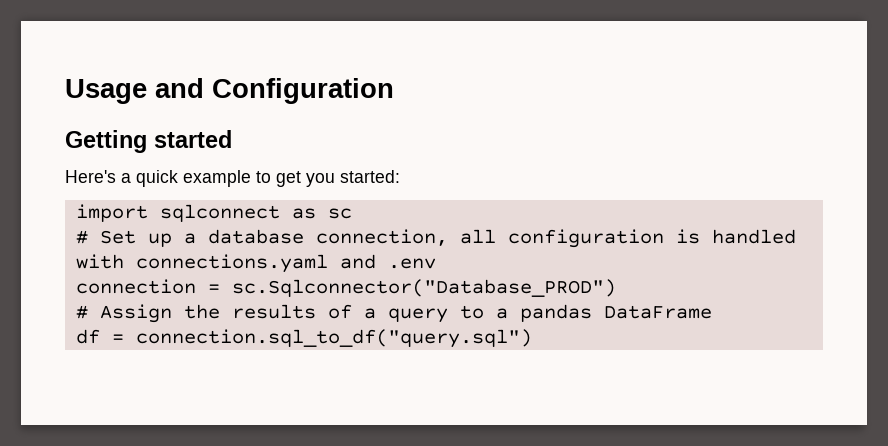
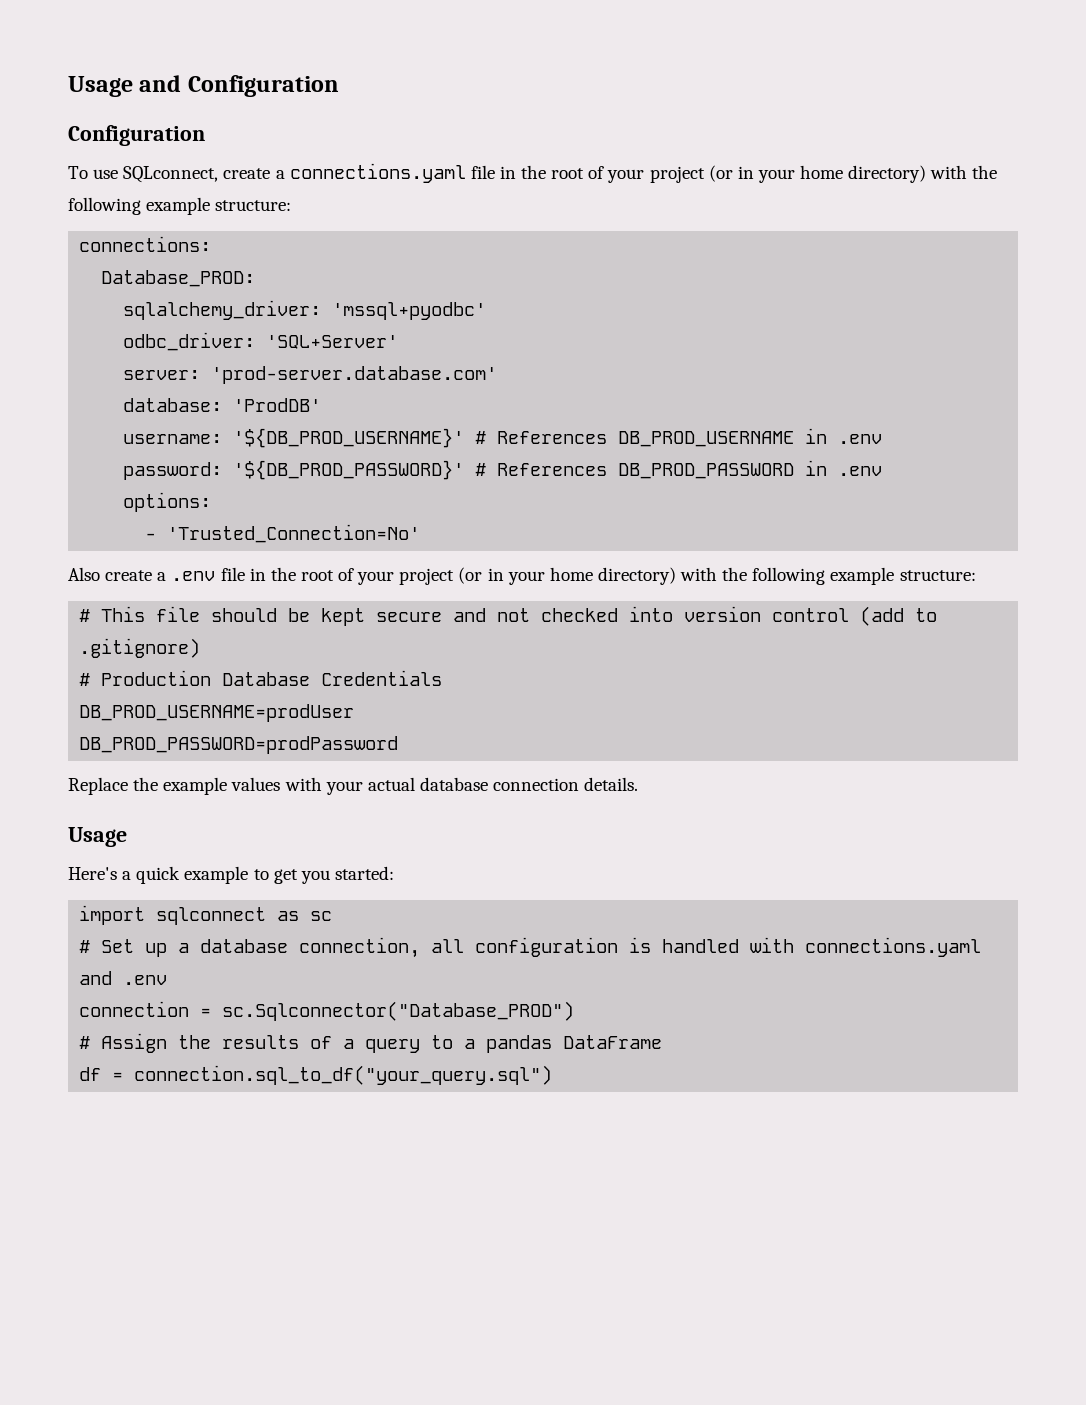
  Usage and Configuration
- Getting started
+ Configuration
+ To use SQLconnect, create a connections.yaml file in the root of your project (or in your home directory) with the following example structure:
+ connections:
+ Database_PROD:
+ sqlalchemy_driver: 'mssql+pyodbc'
+ odbc_driver: 'SQL+Server'
+ server: 'prod-server.database.com'
+ database: 'ProdDB'
+ username: '${DB_PROD_USERNAME}' # References DB_PROD_USERNAME in .env
+ password: '${DB_PROD_PASSWORD}' # References DB_PROD_PASSWORD in .env
+ options:
+ - 'Trusted_Connection=No'
+ Also create a .env file in the root of your project (or in your home directory) with the following example structure:
+ # This file should be kept secure and not checked into version control (add to .gitignore)
+ # Production Database Credentials
+ DB_PROD_USERNAME=prodUser
+ DB_PROD_PASSWORD=prodPassword
+ Replace the example values with your actual database connection details.
+ Usage
- df = connection.sql_to_df("query.sql")
+ df = connection.sql_to_df("your_query.sql")

